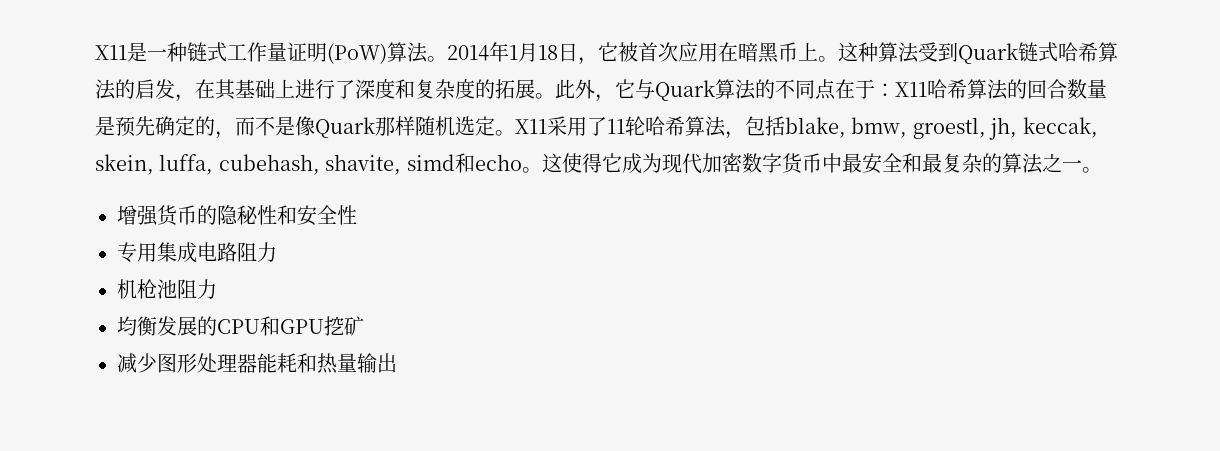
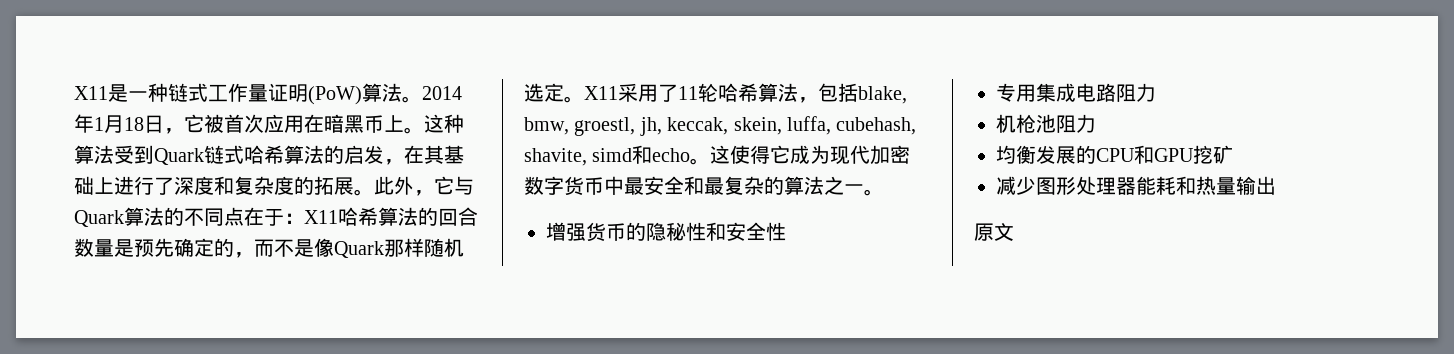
+ 原文

